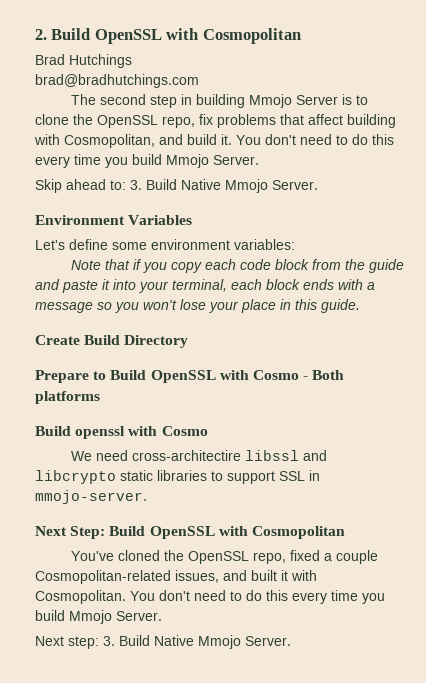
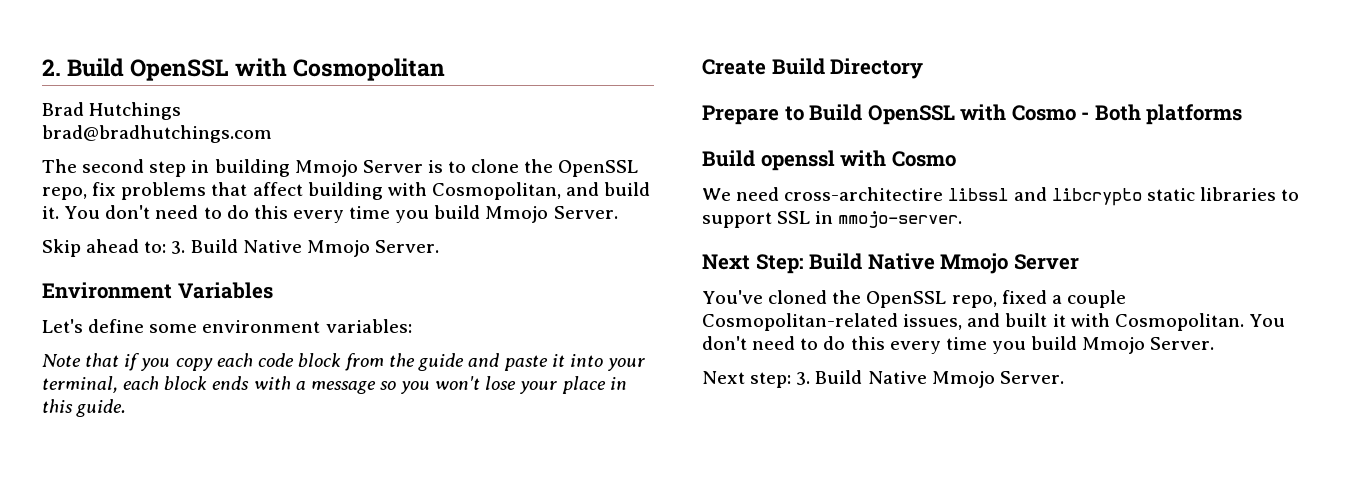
- Next Step: Build OpenSSL with Cosmopolitan
+ Next Step: Build Native Mmojo Server

